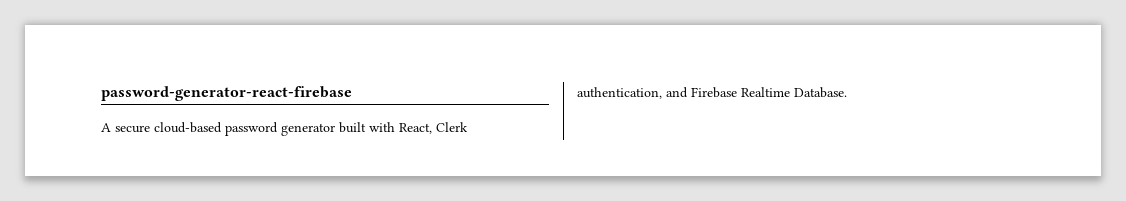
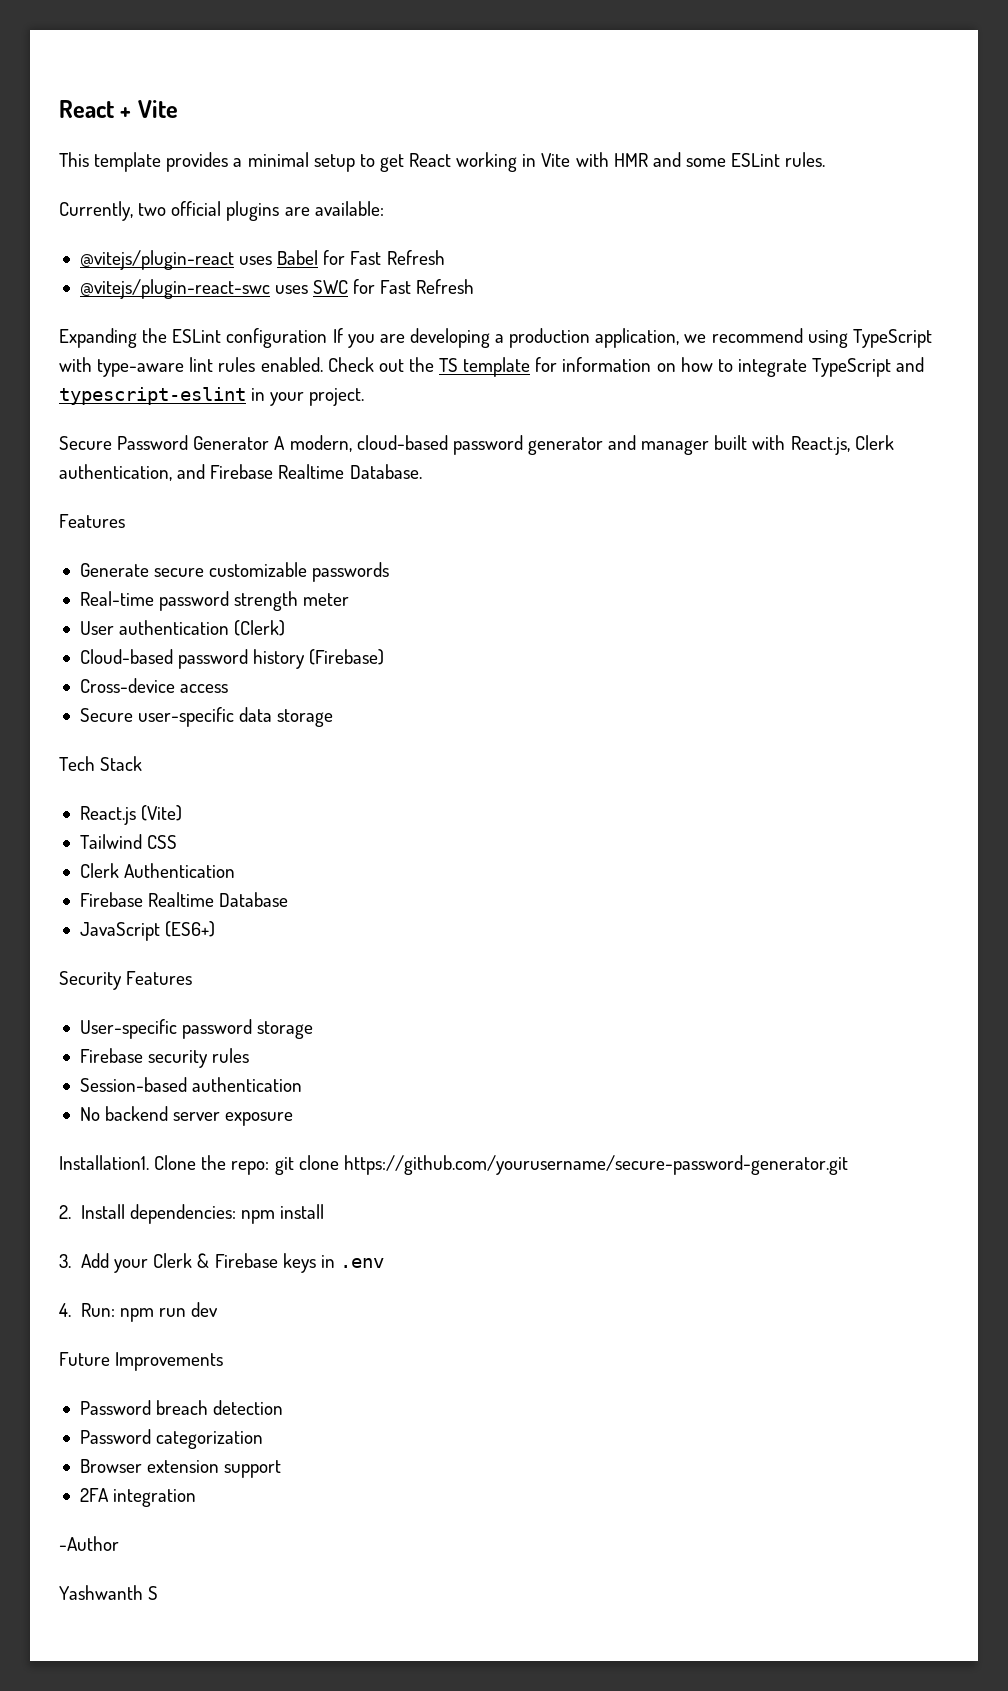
- password-generator-react-firebase
- A secure cloud-based password generator built with React, Clerk authentication, and Firebase Realtime Database.
+ React + Vite
+ This template provides a minimal setup to get React working in Vite with HMR and some ESLint rules.
+ Currently, two official plugins are available:
+ @vitejs/plugin-react uses Babel for Fast Refresh
+ @vitejs/plugin-react-swc uses SWC for Fast Refresh
+ Expanding the ESLint configuration If you are developing a production application, we recommend using TypeScript with type-aware lint rules enabled. Check out the TS template for information on how to integrate TypeScript and typescript-eslint in your project.
+ Secure Password Generator A modern, cloud-based password generator and manager built with React.js, Clerk authentication, and Firebase Realtime Database.
+ Features
+ Generate secure customizable passwords
+ Real-time password strength meter
+ User authentication (Clerk)
+ Cloud-based password history (Firebase)
+ Cross-device access
+ Secure user-specific data storage
+ Tech Stack
+ React.js (Vite)
+ Tailwind CSS
+ Clerk Authentication
+ Firebase Realtime Database
+ JavaScript (ES6+)
+ Security Features
+ User-specific password storage
+ Firebase security rules
+ Session-based authentication
+ No backend server exposure
+ Installation1. Clone the repo: git clone https://github.com/yourusername/secure-password-generator.git
+ 2. Install dependencies: npm install
+ 3. Add your Clerk & Firebase keys in .env
+ 4. Run: npm run dev
+ Future Improvements
+ Password breach detection
+ Password categorization
+ Browser extension support
+ 2FA integration
+ -Author
+ Yashwanth S

